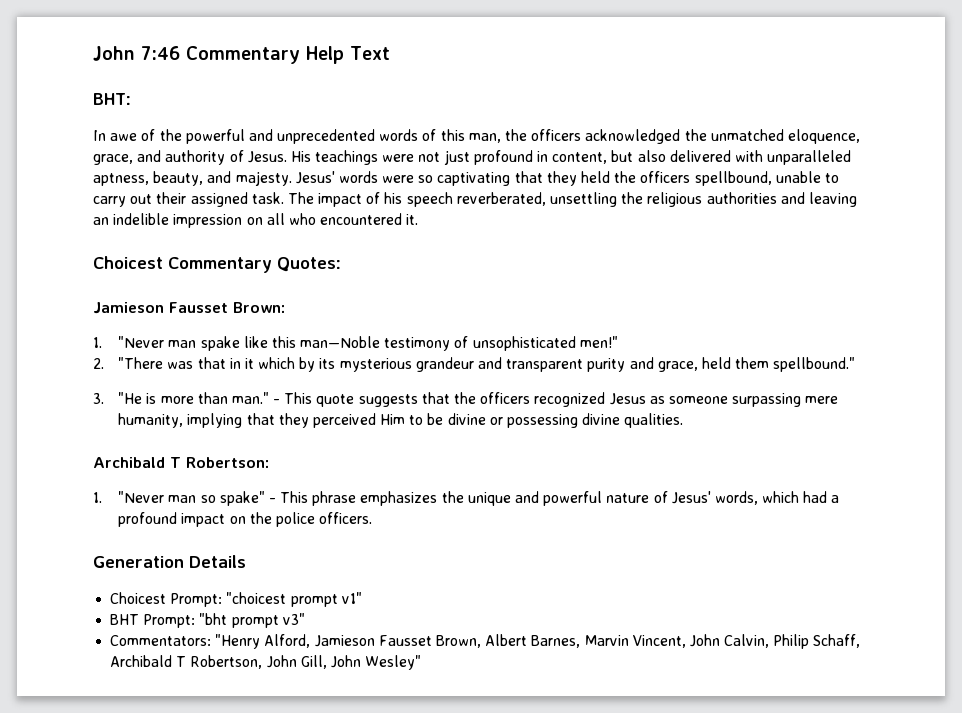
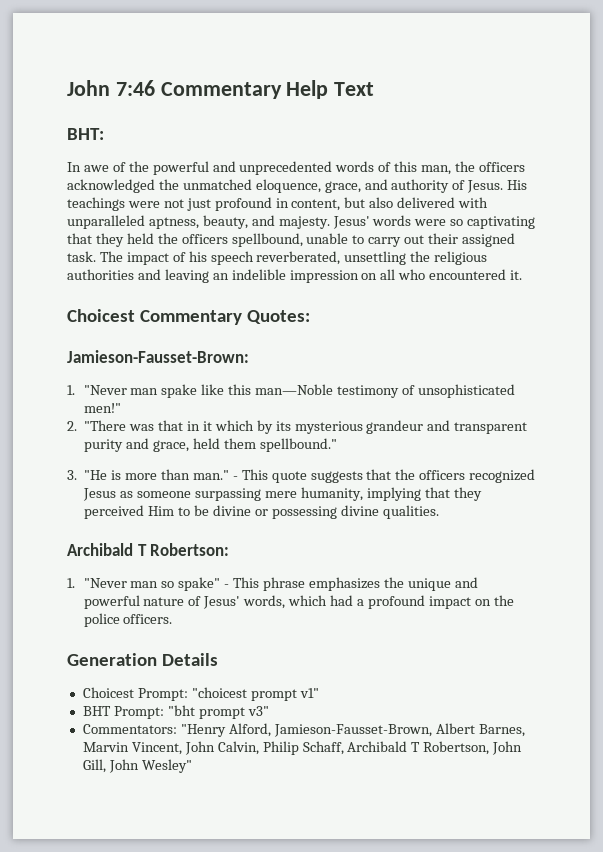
- Jamieson Fausset Brown:
+ Jamieson-Fausset-Brown:
- Commentators: "Henry Alford, Jamieson Fausset Brown, Albert Barnes, Marvin Vincent, John Calvin, Philip Schaff, Archibald T Robertson, John Gill, John Wesley"
+ Commentators: "Henry Alford, Jamieson-Fausset-Brown, Albert Barnes, Marvin Vincent, John Calvin, Philip Schaff, Archibald T Robertson, John Gill, John Wesley"

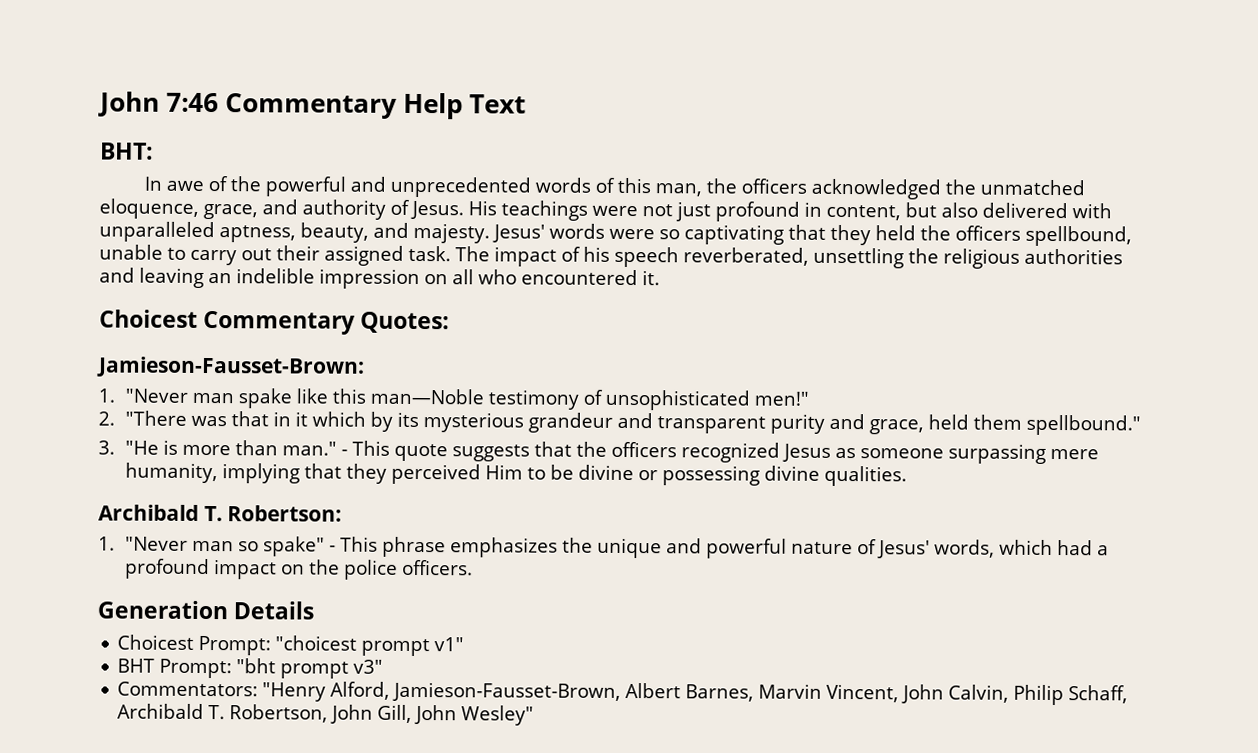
- Archibald T Robertson:
+ Archibald T. Robertson:
- Commentators: "Henry Alford, Jamieson-Fausset-Brown, Albert Barnes, Marvin Vincent, John Calvin, Philip Schaff, Archibald T Robertson, John Gill, John Wesley"
+ Commentators: "Henry Alford, Jamieson-Fausset-Brown, Albert Barnes, Marvin Vincent, John Calvin, Philip Schaff, Archibald T. Robertson, John Gill, John Wesley"

